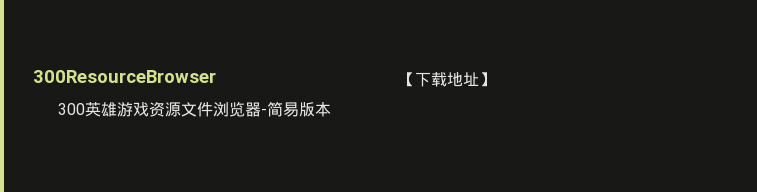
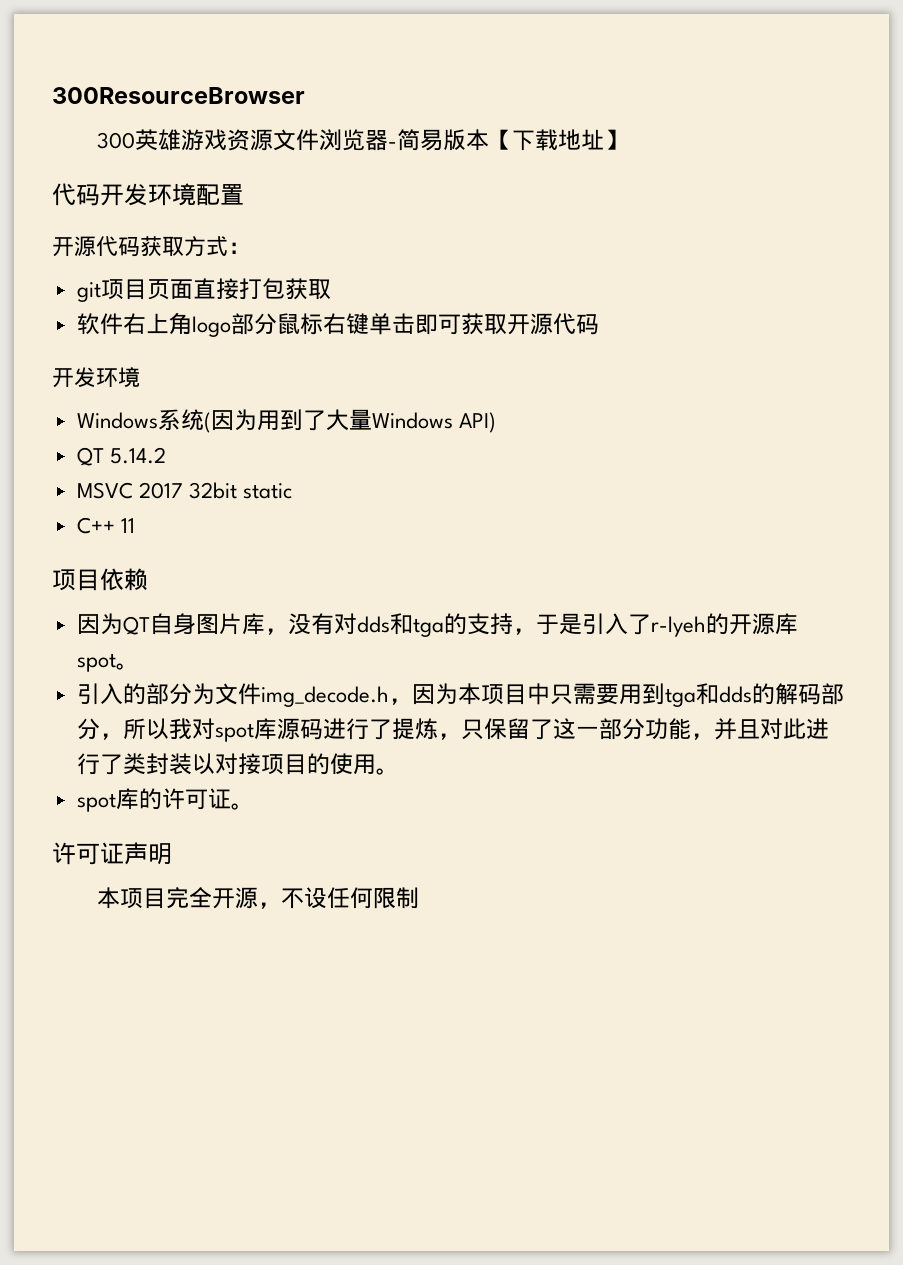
+ 代码开发环境配置
+ 开源代码获取方式：
+ git项目页面直接打包获取
+ 软件右上角logo部分鼠标右键单击即可获取开源代码
+ 开发环境
+ Windows系统(因为用到了大量Windows API)
+ QT 5.14.2
+ MSVC 2017 32bit static
+ C++ 11
+ 项目依赖
+ 因为QT自身图片库，没有对dds和tga的支持，于是引入了r-lyeh的开源库spot。
+ 引入的部分为文件img_decode.h，因为本项目中只需要用到tga和dds的解码部分，所以我对spot库源码进行了提炼，只保留了这一部分功能，并且对此进行了类封装以对接项目的使用。
+ spot库的许可证。
+ 许可证声明
+ 本项目完全开源，不设任何限制

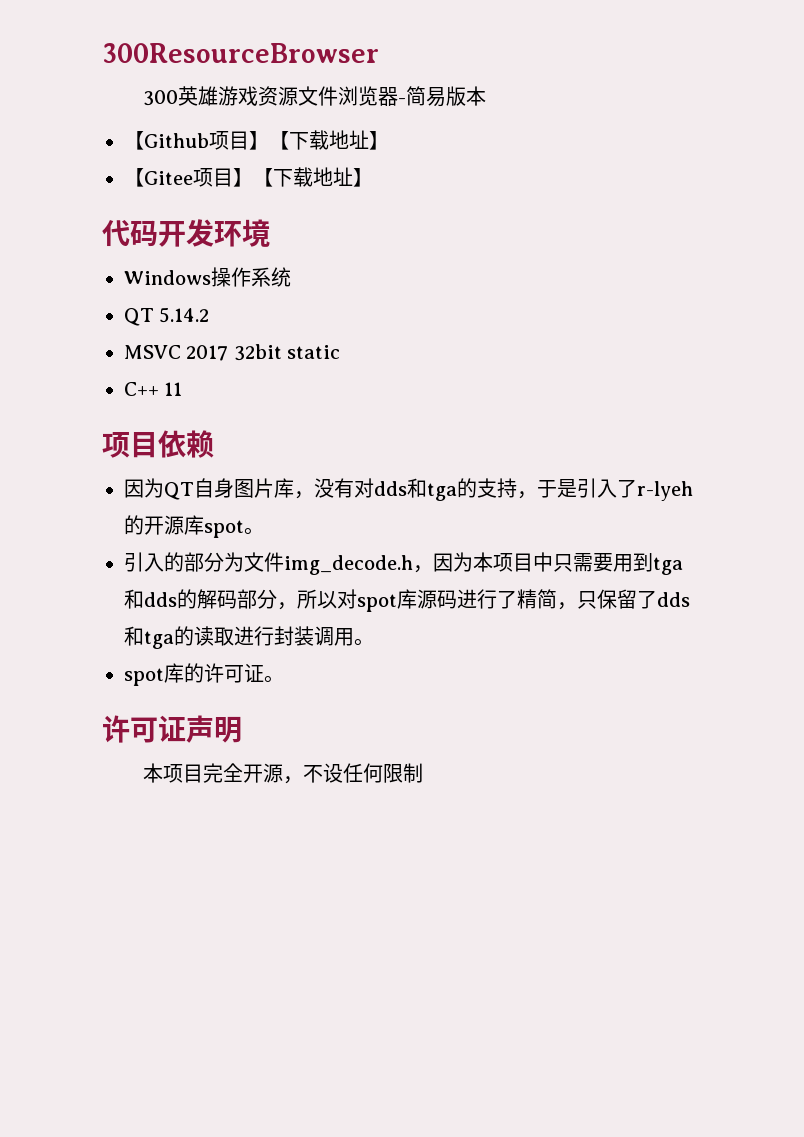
- 300英雄游戏资源文件浏览器-简易版本【下载地址】
+ 300英雄游戏资源文件浏览器-简易版本
+ 【Github项目】【下载地址】
+ 【Gitee项目】【下载地址】
- 代码开发环境配置
- 开源代码获取方式：
- git项目页面直接打包获取
- 软件右上角logo部分鼠标右键单击即可获取开源代码
- 开发环境
- Windows系统(因为用到了大量Windows API)
+ 代码开发环境
+ Windows操作系统
- 引入的部分为文件img_decode.h，因为本项目中只需要用到tga和dds的解码部分，所以我对spot库源码进行了提炼，只保留了这一部分功能，并且对此进行了类封装以对接项目的使用。
+ 引入的部分为文件img_decode.h，因为本项目中只需要用到tga和dds的解码部分，所以对spot库源码进行了精简，只保留了dds和tga的读取进行封装调用。

